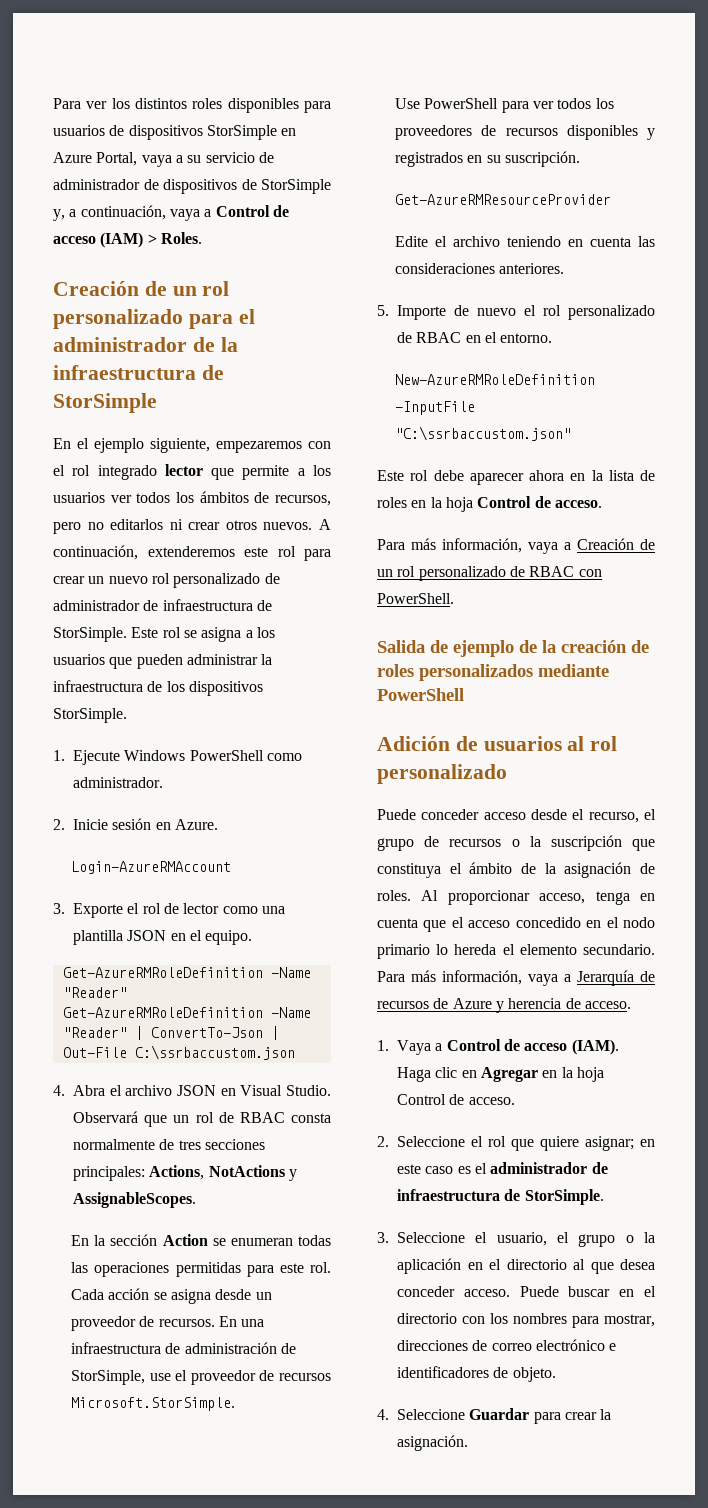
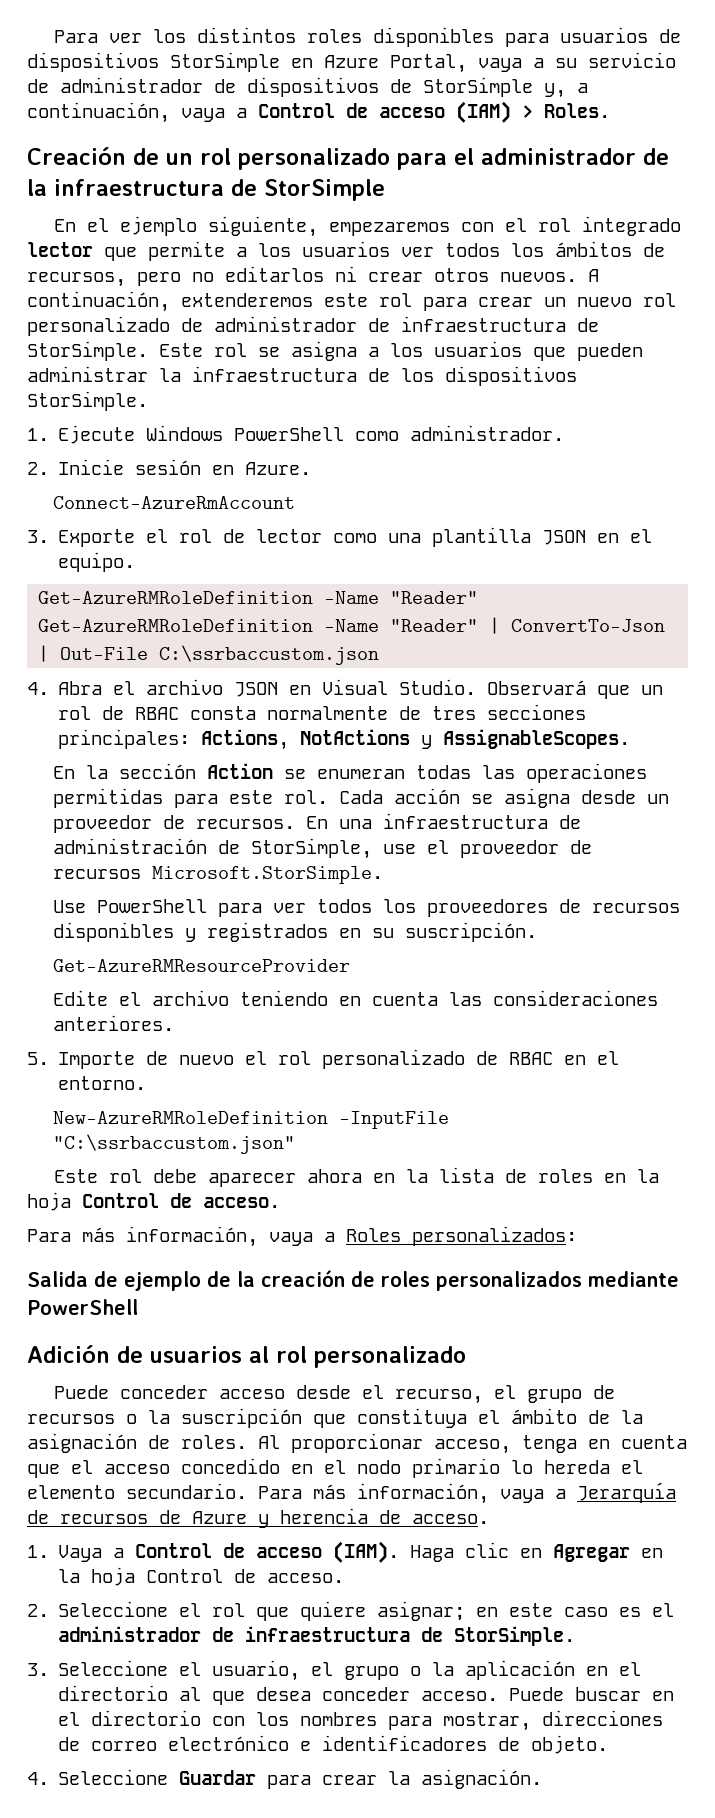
- Login-AzureRMAccount
+ Connect-AzureRmAccount
- Para más información, vaya a Creación de un rol personalizado de RBAC con PowerShell.
+ Para más información, vaya a Roles personalizados:

